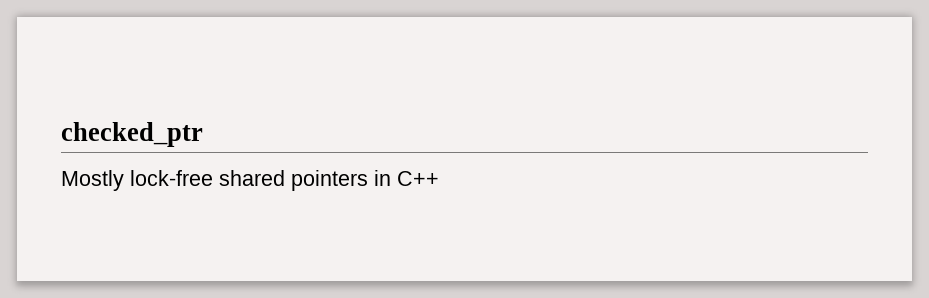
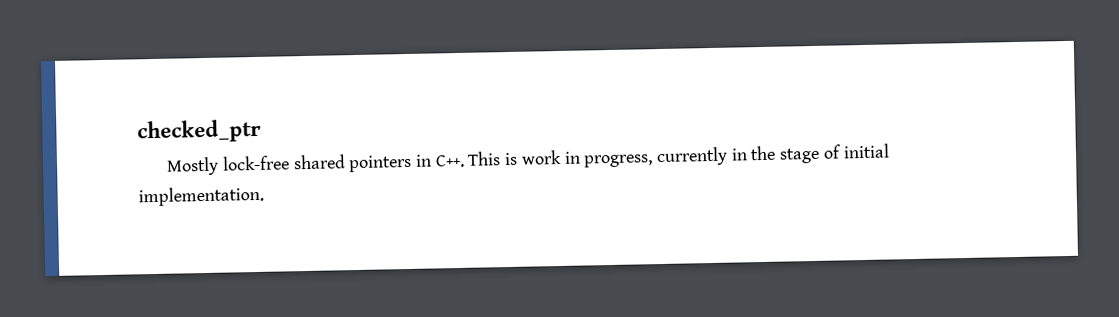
- Mostly lock-free shared pointers in C++
+ Mostly lock-free shared pointers in C++. This is work in progress, currently in the stage of initial implementation.

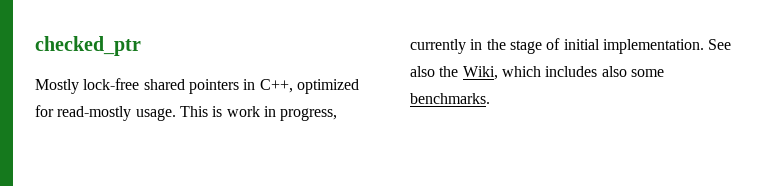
- Mostly lock-free shared pointers in C++. This is work in progress, currently in the stage of initial implementation.
+ Mostly lock-free shared pointers in C++, optimized for read-mostly usage. This is work in progress, currently in the stage of initial implementation.
+ See also the Wiki, which includes also some benchmarks.

